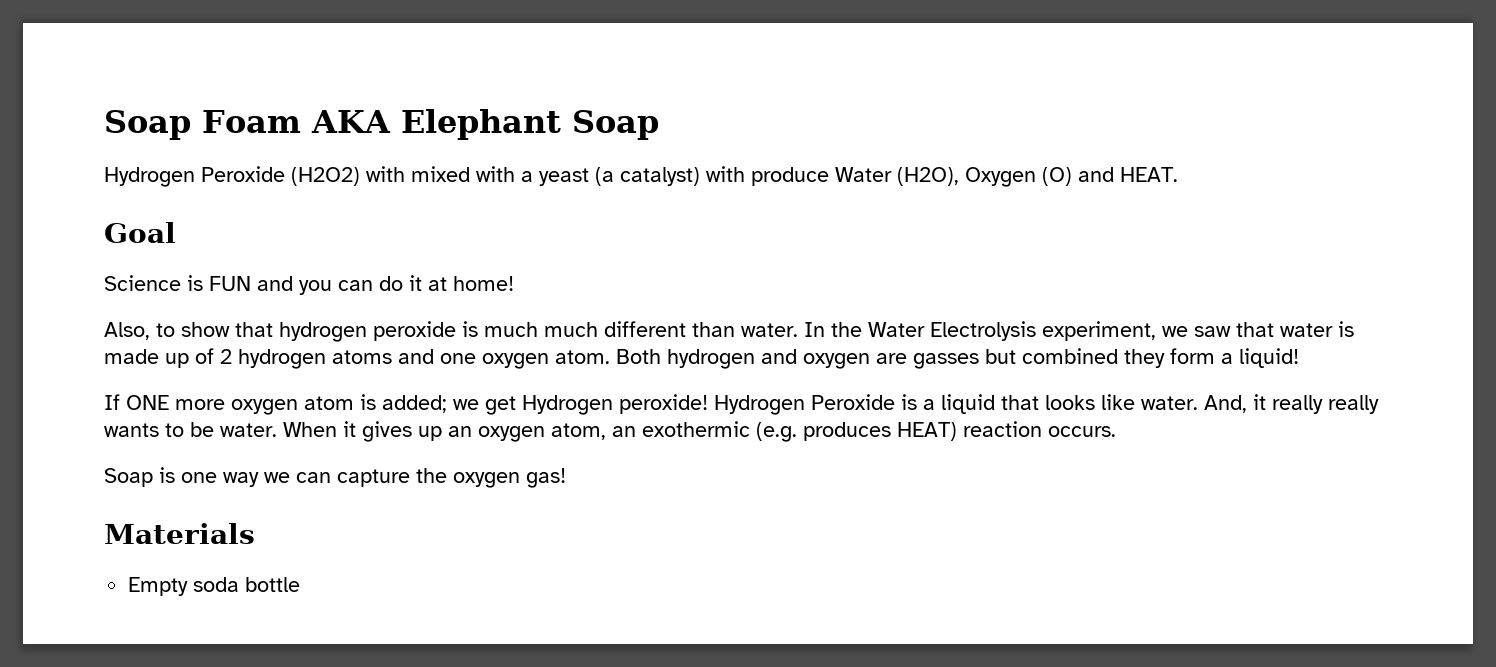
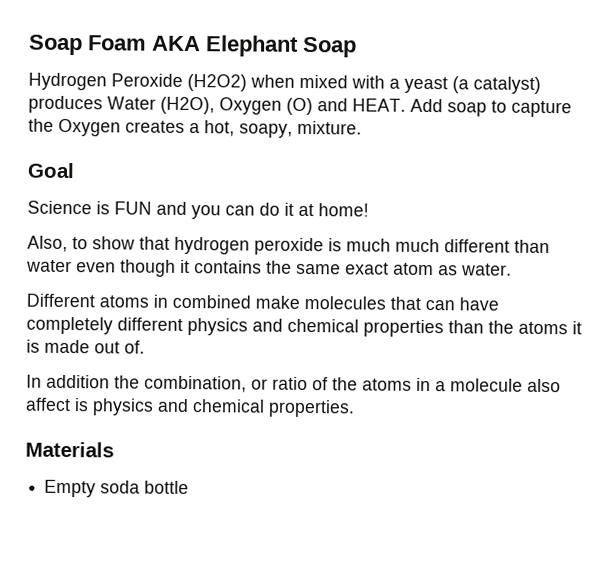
- Hydrogen Peroxide (H2O2) with mixed with a yeast (a catalyst) with produce Water (H2O), Oxygen (O) and HEAT.
+ Hydrogen Peroxide (H2O2) when mixed with a yeast (a catalyst) produces Water (H2O), Oxygen (O) and HEAT. Add soap to capture the Oxygen creates a hot, soapy, mixture.
- Also, to show that hydrogen peroxide is much much different than water. In the Water Electrolysis experiment, we saw that water is made up of 2 hydrogen atoms and one oxygen atom. Both hydrogen and oxygen are gasses but combined they form a liquid!
- If ONE more oxygen atom is added; we get Hydrogen peroxide! Hydrogen Peroxide is a liquid that looks like water. And, it really really wants to be water. When it gives up an oxygen atom, an exothermic (e.g. produces HEAT) reaction occurs.
- Soap is one way we can capture the oxygen gas!
+ Also, to show that hydrogen peroxide is much much different than water even though it contains the same exact atom as water.
+ Different atoms in combined make molecules that can have completely different physics and chemical properties than the atoms it is made out of.
+ In addition the combination, or ratio of the atoms in a molecule also affect is physics and chemical properties.

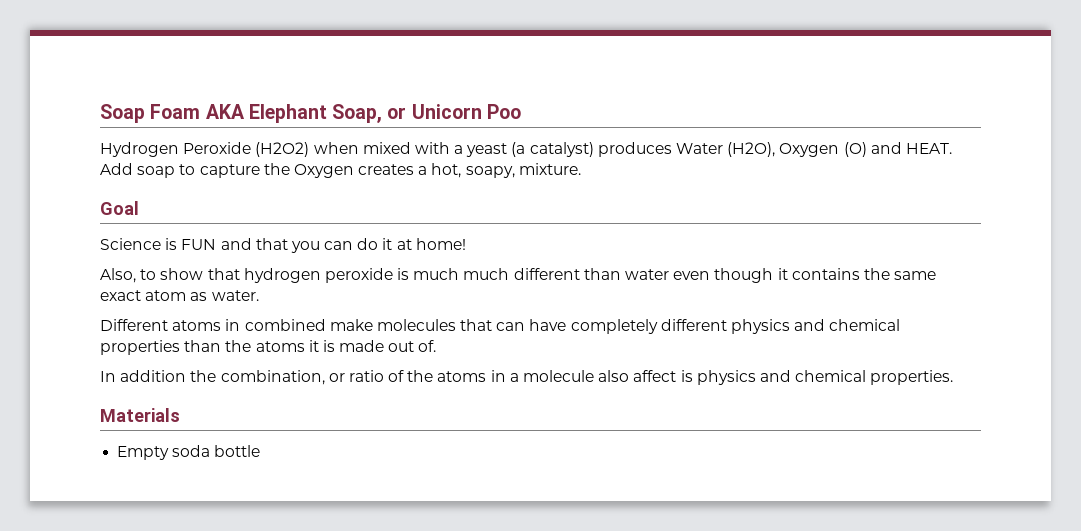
- Soap Foam AKA Elephant Soap
+ Soap Foam AKA Elephant Soap, or Unicorn Poo
- Science is FUN and you can do it at home!
+ Science is FUN and that you can do it at home!

